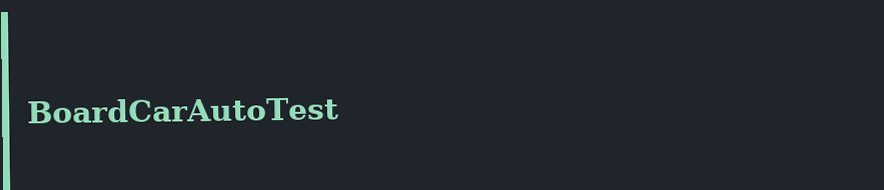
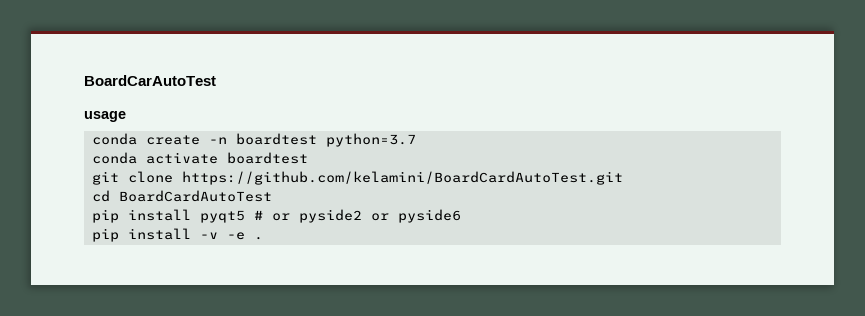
+ usage
+ conda create -n boardtest python=3.7
+ conda activate boardtest
+ git clone https://github.com/kelamini/BoardCardAutoTest.git
+ cd BoardCardAutoTest
+ pip install pyqt5 # or pyside2 or pyside6
+ pip install -v -e .

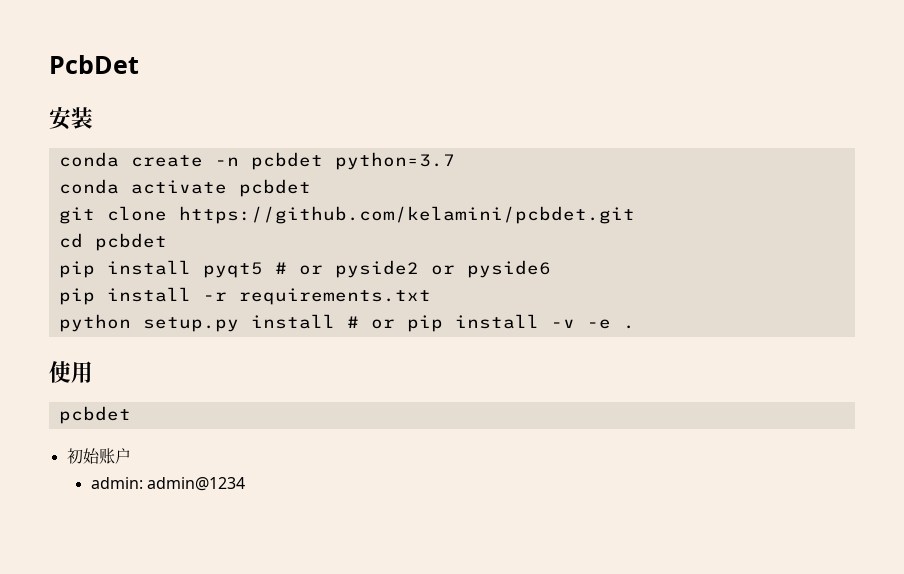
- BoardCarAutoTest
- usage
+ PcbDet
+ 安装
- conda create -n boardtest python=3.7
+ conda create -n pcbdet python=3.7
- conda activate boardtest
+ conda activate pcbdet
- git clone https://github.com/kelamini/BoardCardAutoTest.git
+ git clone https://github.com/kelamini/pcbdet.git
- cd BoardCardAutoTest
+ cd pcbdet
- pip install -v -e .
+ pip install -r requirements.txt
+ python setup.py install # or pip install -v -e .
+ 使用
+ pcbdet
+ 初始账户
+ admin: admin@1234

